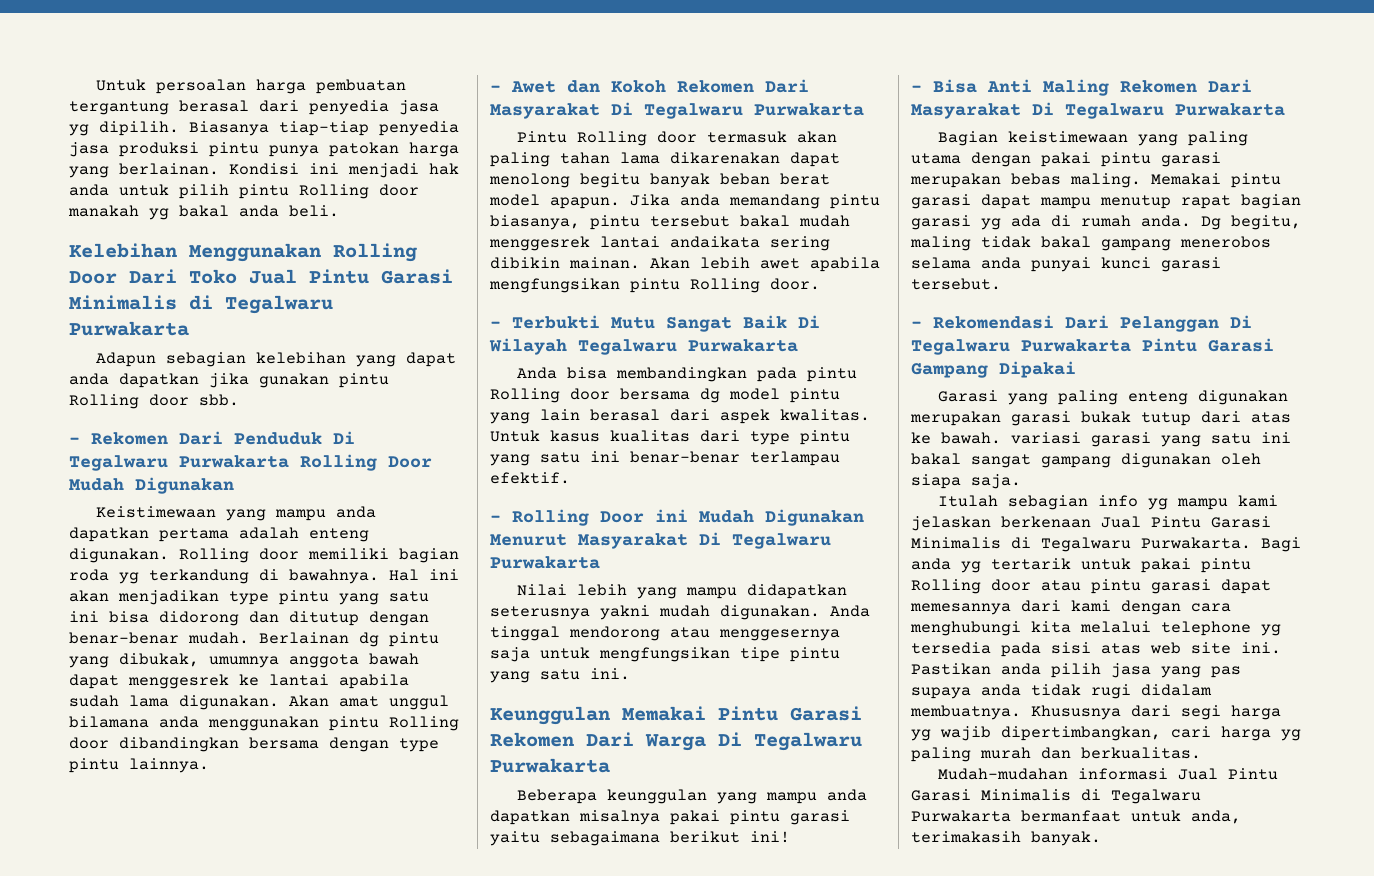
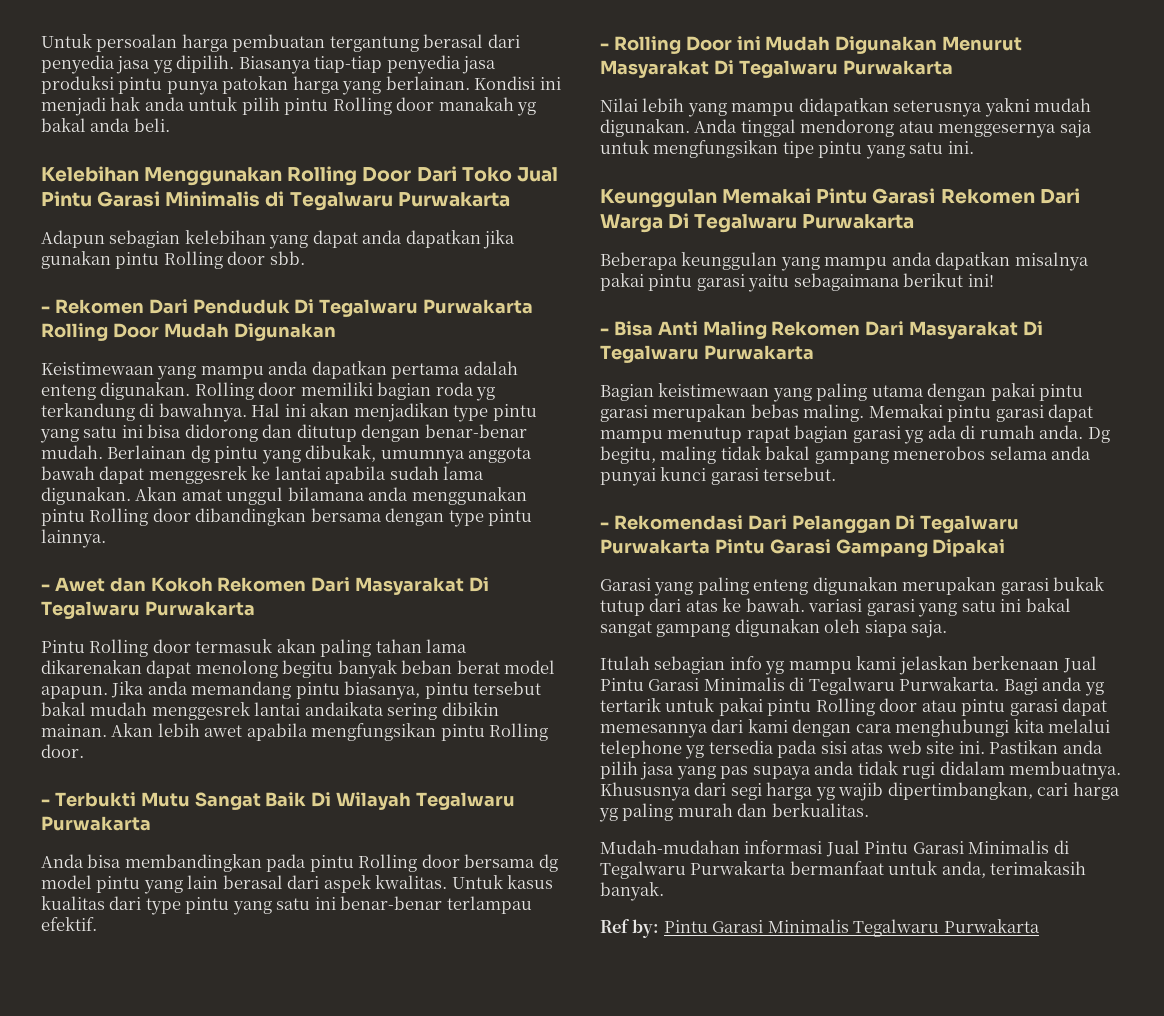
+ Ref by: Pintu Garasi Minimalis Tegalwaru Purwakarta

